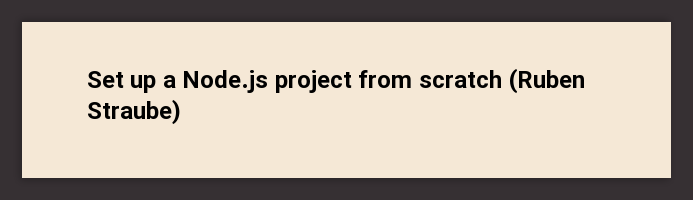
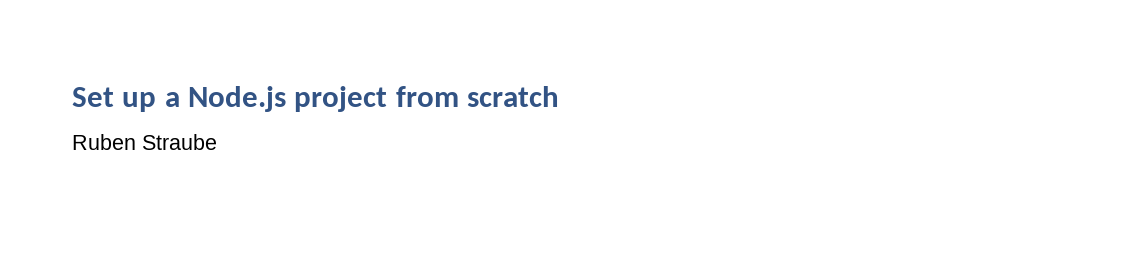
- Set up a Node.js project from scratch (Ruben Straube)
+ Set up a Node.js project from scratch
+ Ruben Straube

